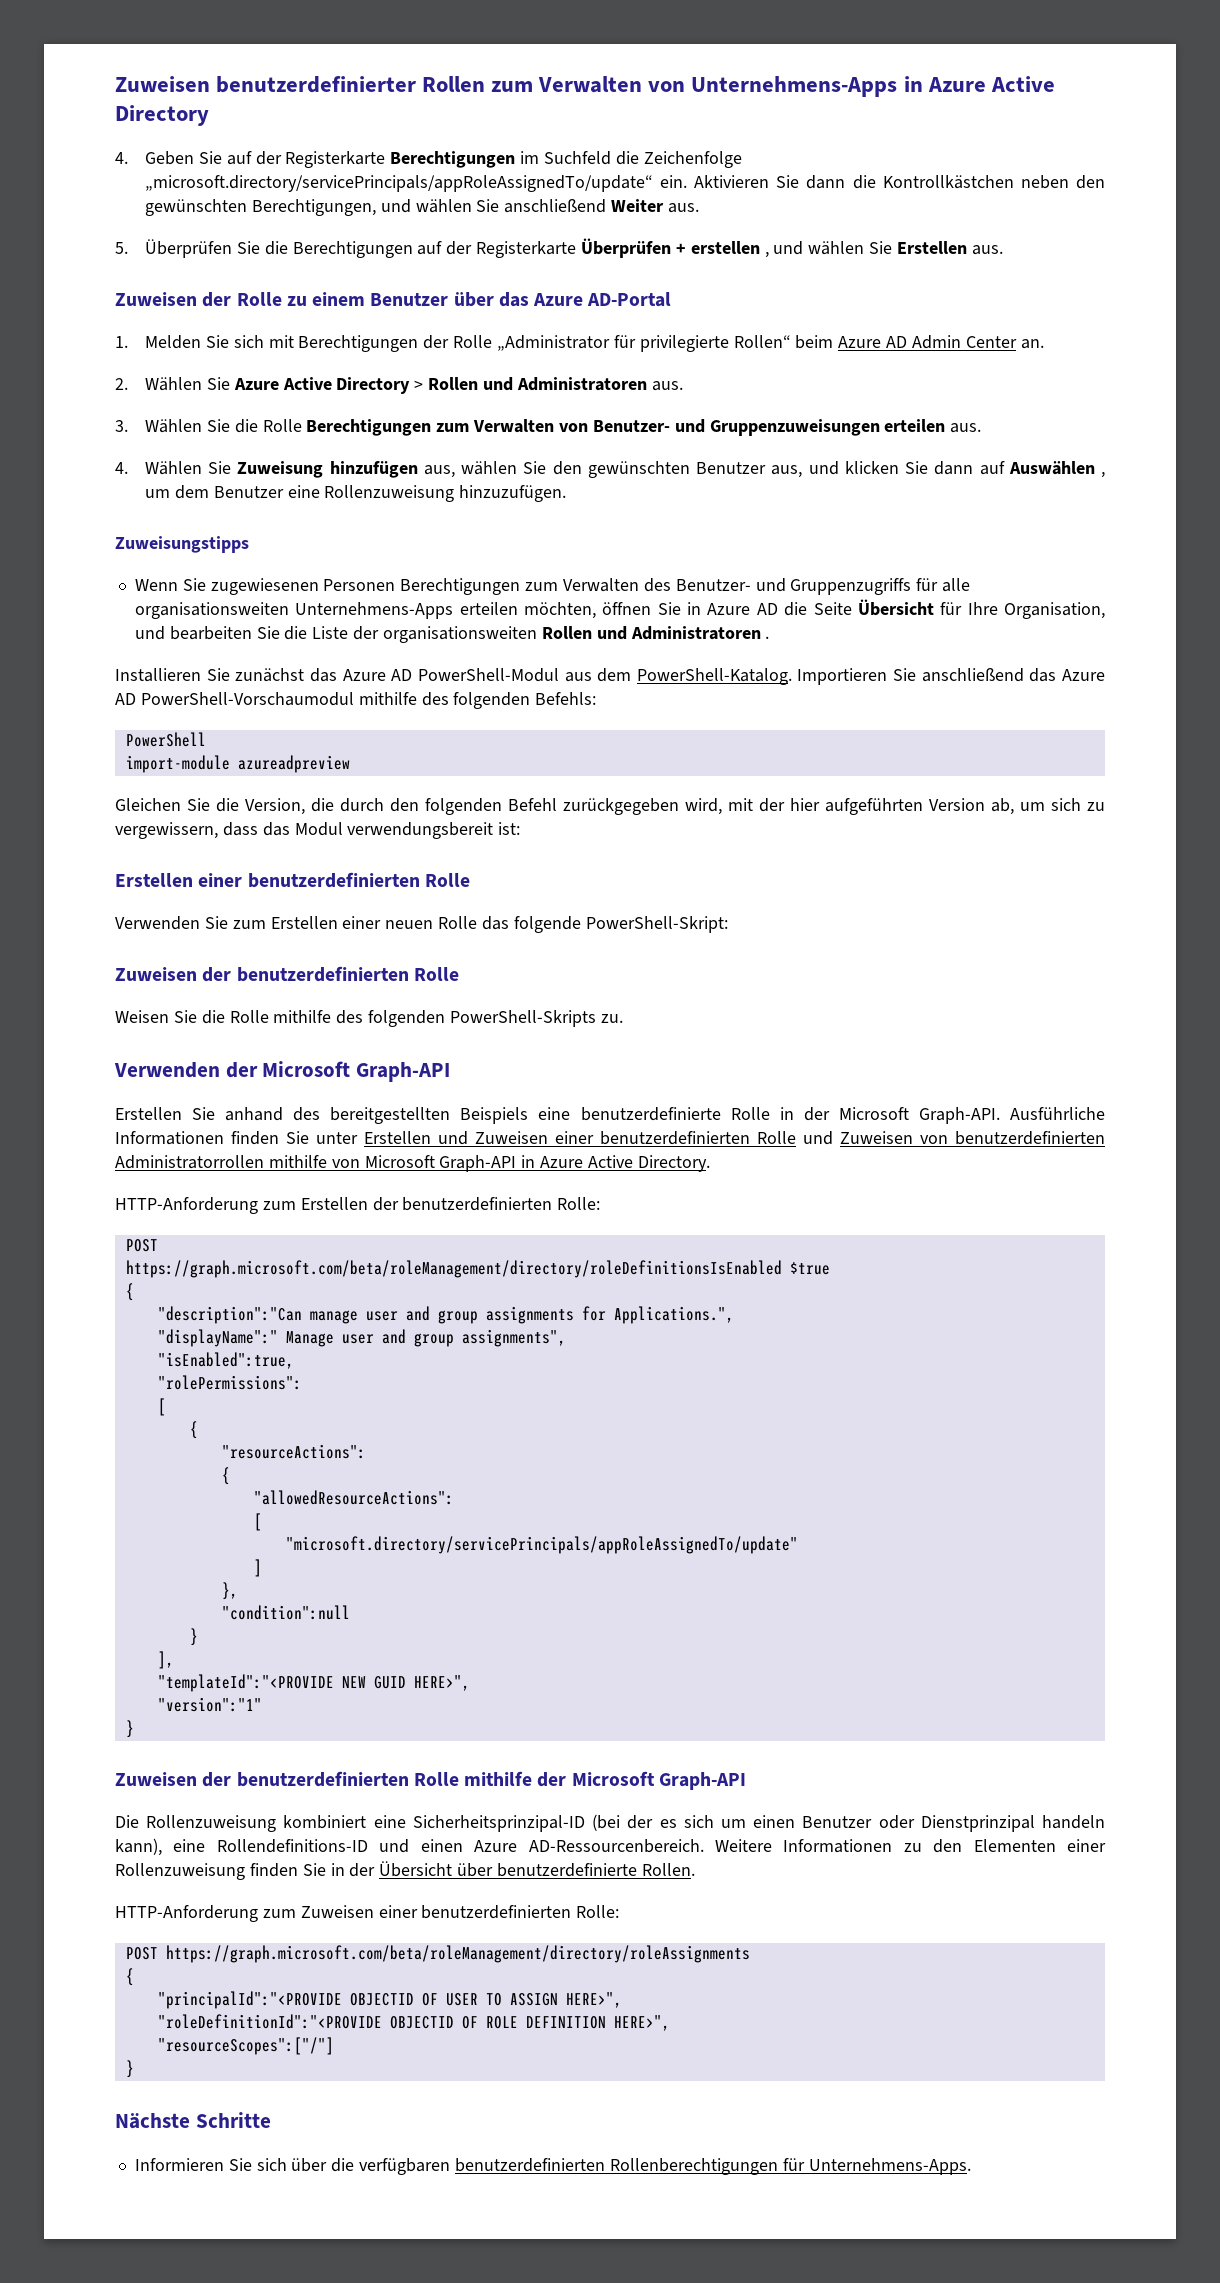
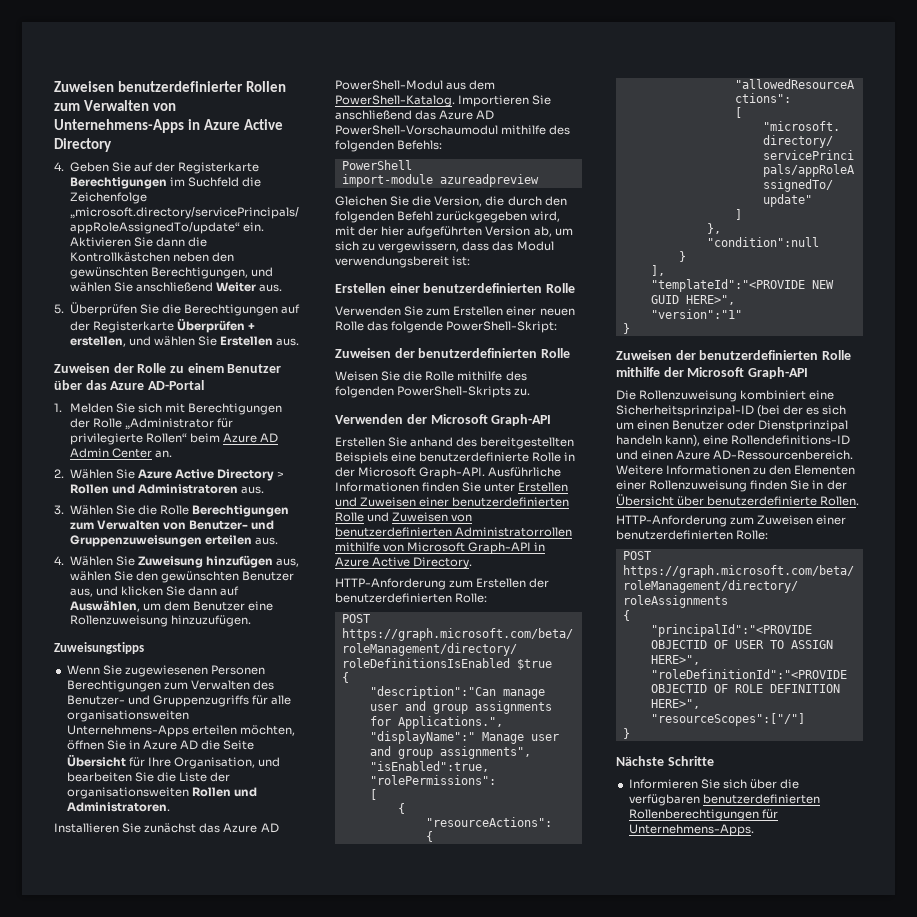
- 5. Überprüfen Sie die Berechtigungen auf der Registerkarte Überprüfen + erstellen , und wählen Sie Erstellen aus.
+ 5. Überprüfen Sie die Berechtigungen auf der Registerkarte Überprüfen + erstellen, und wählen Sie Erstellen aus.
- 4. Wählen Sie Zuweisung hinzufügen aus, wählen Sie den gewünschten Benutzer aus, und klicken Sie dann auf Auswählen , um dem Benutzer eine Rollenzuweisung hinzuzufügen.
+ 4. Wählen Sie Zuweisung hinzufügen aus, wählen Sie den gewünschten Benutzer aus, und klicken Sie dann auf Auswählen, um dem Benutzer eine Rollenzuweisung hinzuzufügen.
- Wenn Sie zugewiesenen Personen Berechtigungen zum Verwalten des Benutzer- und Gruppenzugriffs für alle organisationsweiten Unternehmens-Apps erteilen möchten, öffnen Sie in Azure AD die Seite Übersicht für Ihre Organisation, und bearbeiten Sie die Liste der organisationsweiten Rollen und Administratoren .
+ Wenn Sie zugewiesenen Personen Berechtigungen zum Verwalten des Benutzer- und Gruppenzugriffs für alle organisationsweiten Unternehmens-Apps erteilen möchten, öffnen Sie in Azure AD die Seite Übersicht für Ihre Organisation, und bearbeiten Sie die Liste der organisationsweiten Rollen und Administratoren.

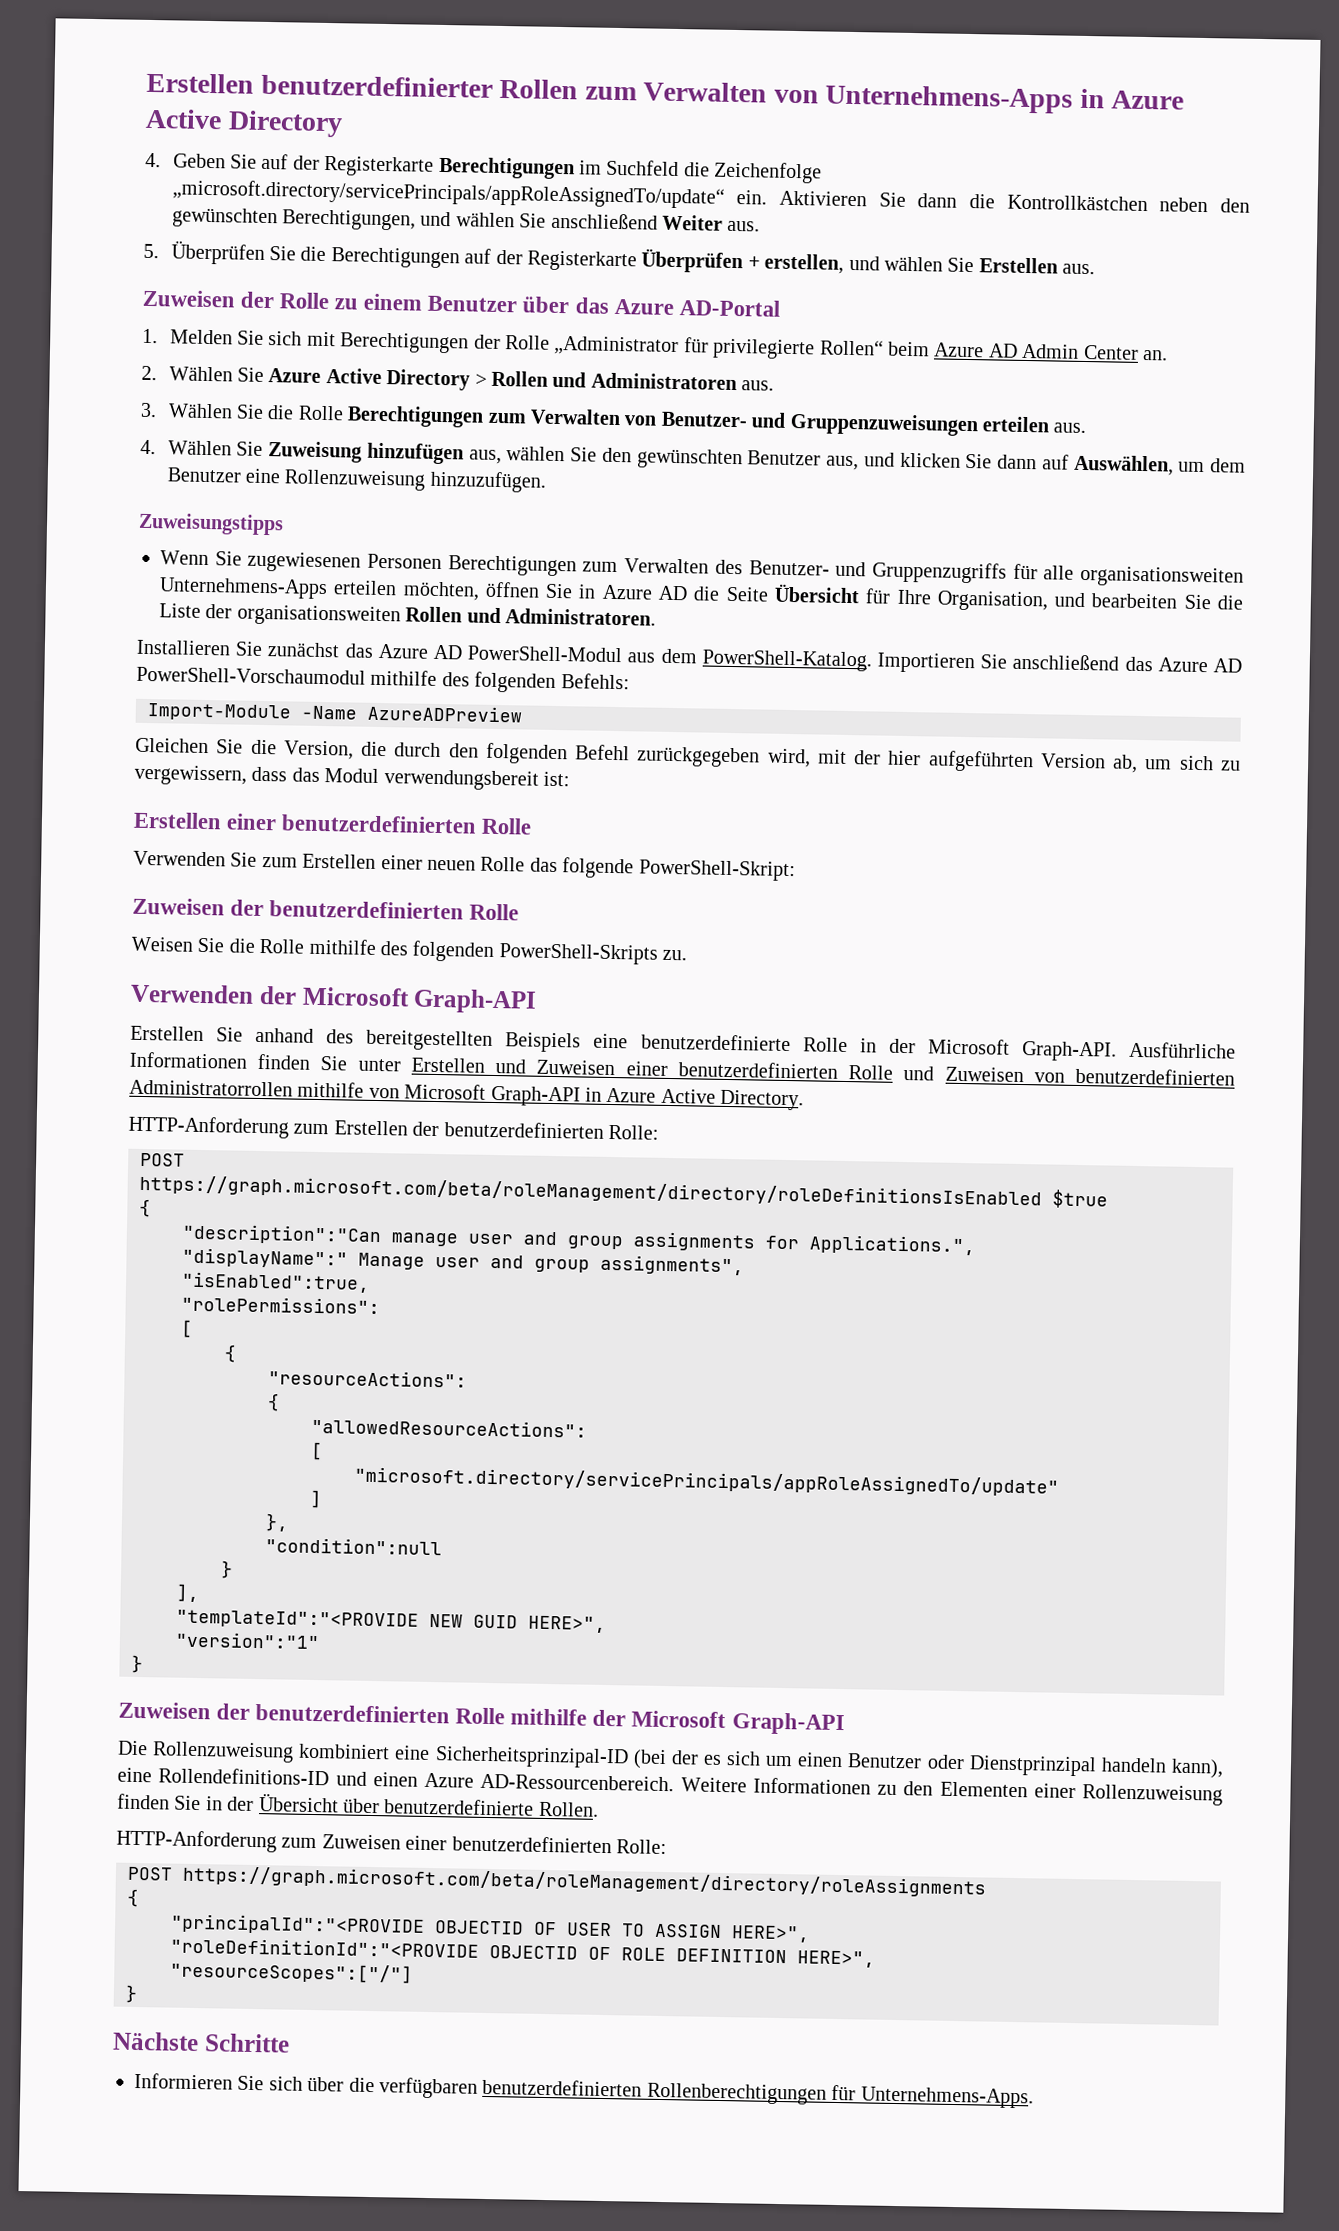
- Zuweisen benutzerdefinierter Rollen zum Verwalten von Unternehmens-Apps in Azure Active Directory
+ Erstellen benutzerdefinierter Rollen zum Verwalten von Unternehmens-Apps in Azure Active Directory
- PowerShell
- import-module azureadpreview
+ Import-Module -Name AzureADPreview

